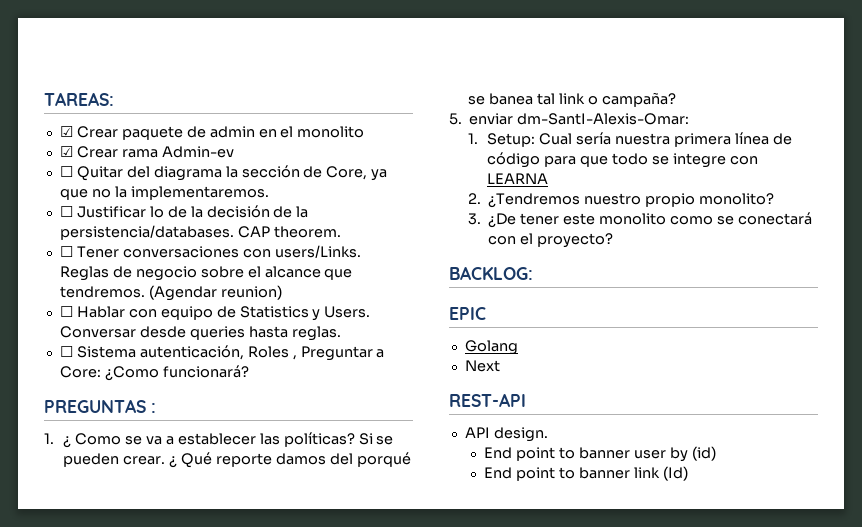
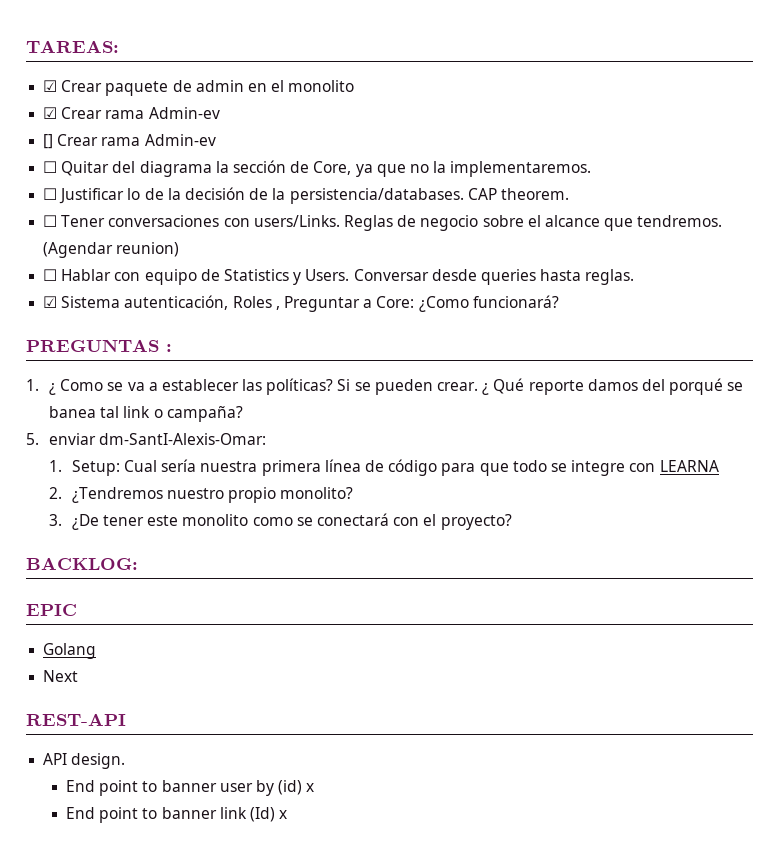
+ [] Crear rama Admin-ev
- ☐ Sistema autenticación, Roles , Preguntar a Core: ¿Como funcionará?
+ ☑ Sistema autenticación, Roles , Preguntar a Core: ¿Como funcionará?
- End point to banner user by (id)
+ End point to banner user by (id) x
- End point to banner link (Id)
+ End point to banner link (Id) x

